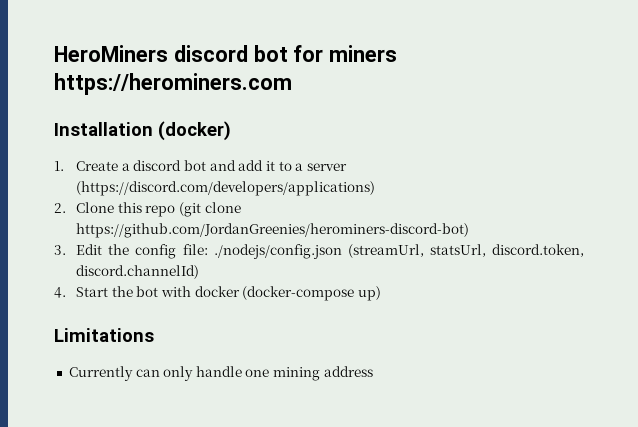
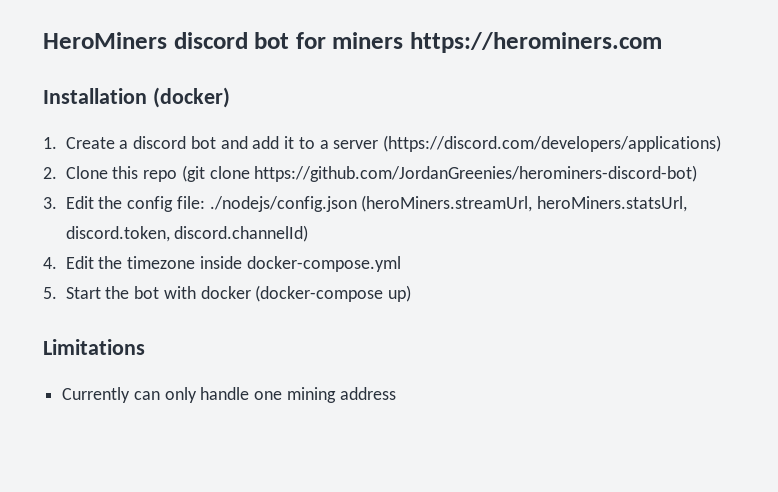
- 3. Edit the config file: ./nodejs/config.json (streamUrl, statsUrl, discord.token, discord.channelId)
+ 3. Edit the config file: ./nodejs/config.json (heroMiners.streamUrl, heroMiners.statsUrl, discord.token, discord.channelId)
- 4. Start the bot with docker (docker-compose up)
+ 4. Edit the timezone inside docker-compose.yml
+ 5. Start the bot with docker (docker-compose up)

